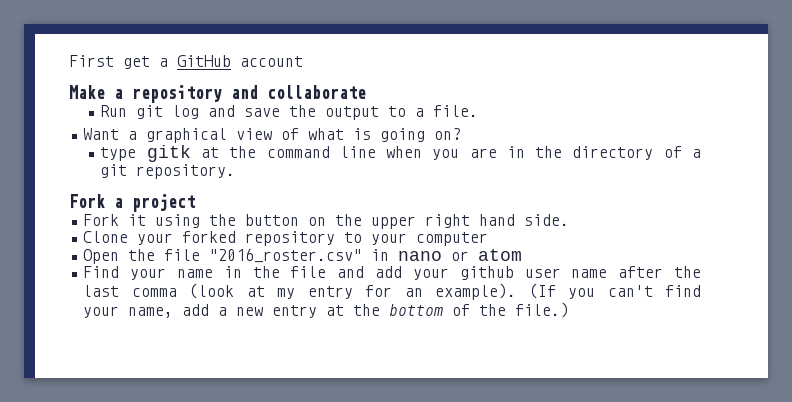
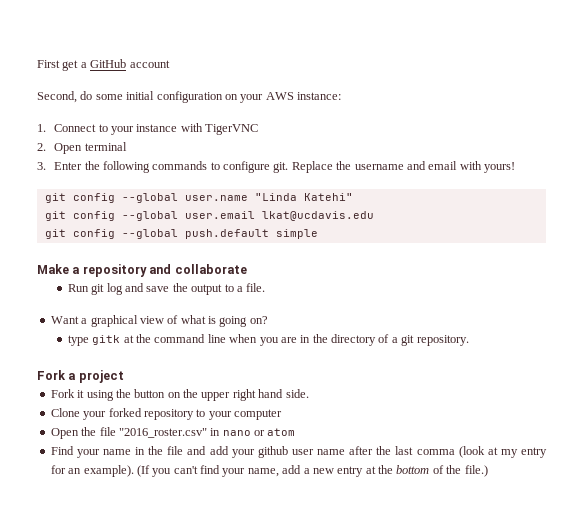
+ Second, do some initial configuration on your AWS instance:
+ 1. Connect to your instance with TigerVNC
+ 2. Open terminal
+ 3. Enter the following commands to configure git. Replace the username and email with yours!
+ git config --global user.name "Linda Katehi"
+ git config --global user.email lkat@ucdavis.edu
+ git config --global push.default simple

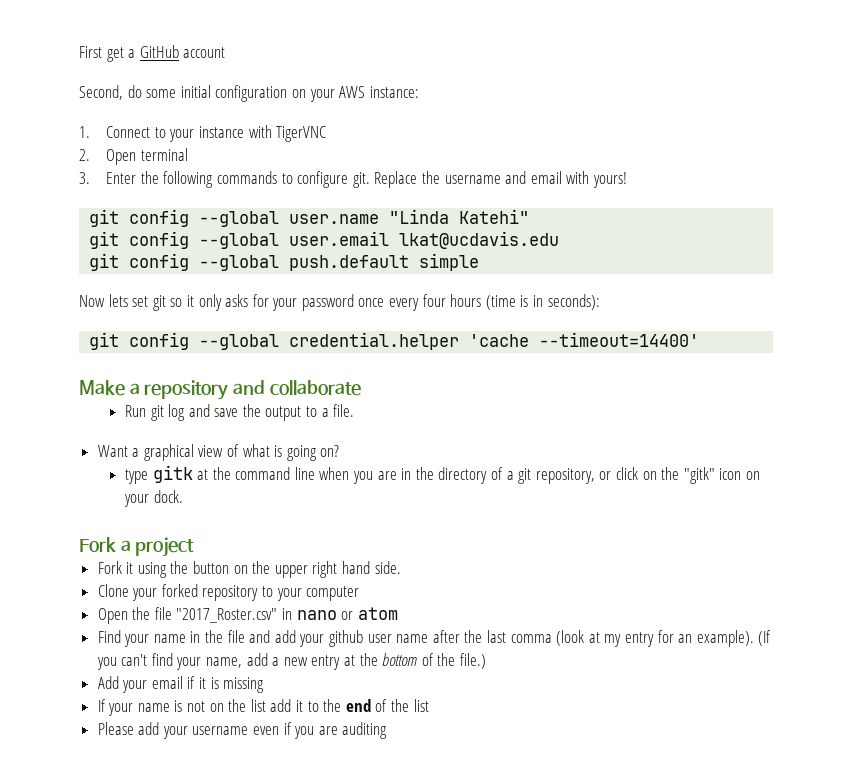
+ Now lets set git so it only asks for your password once every four hours (time is in seconds):
+ git config --global credential.helper 'cache --timeout=14400'
- type gitk at the command line when you are in the directory of a git repository.
+ type gitk at the command line when you are in the directory of a git repository, or click on the "gitk" icon on your dock.
- Open the file "2016_roster.csv" in nano or atom
+ Open the file "2017_Roster.csv" in nano or atom
+ Add your email if it is missing
+ If your name is not on the list add it to the end of the list
+ Please add your username even if you are auditing

